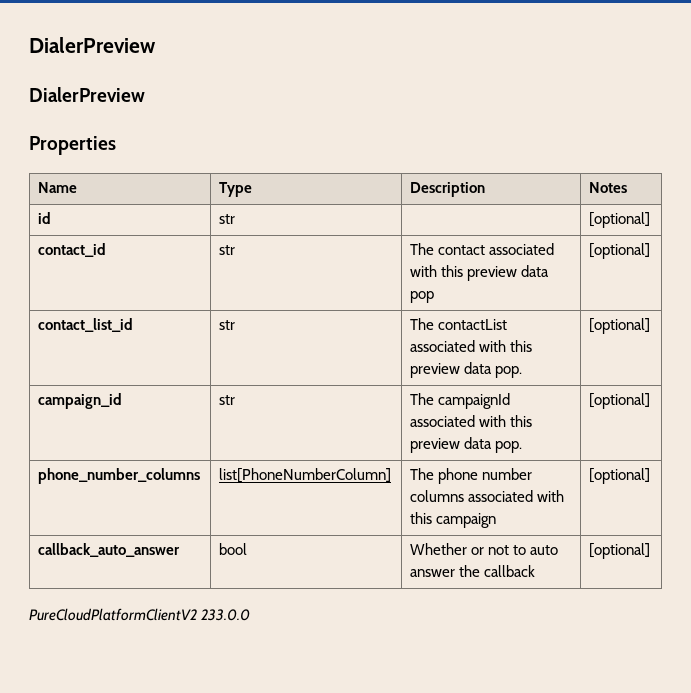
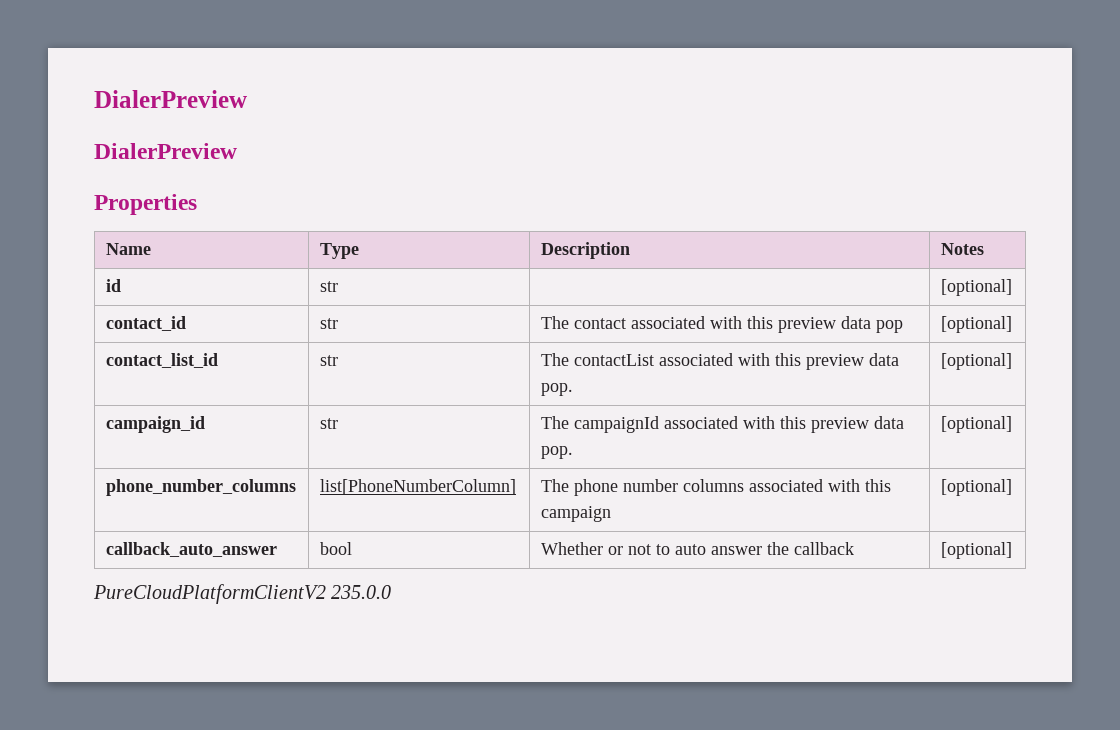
- PureCloudPlatformClientV2 233.0.0
+ PureCloudPlatformClientV2 235.0.0

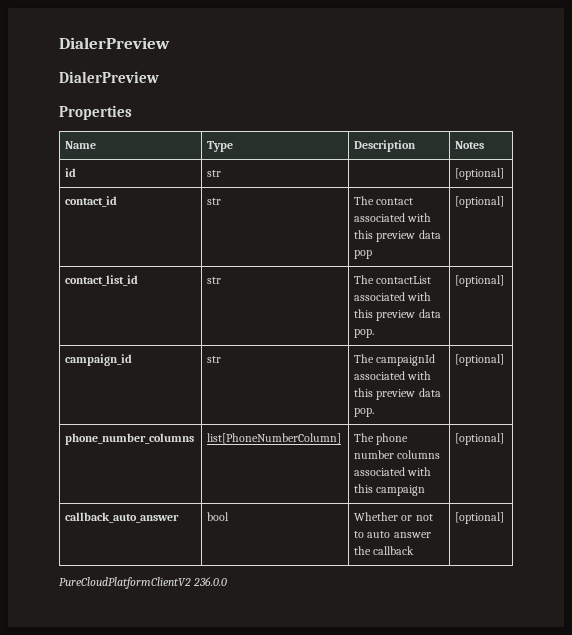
- PureCloudPlatformClientV2 235.0.0
+ PureCloudPlatformClientV2 236.0.0

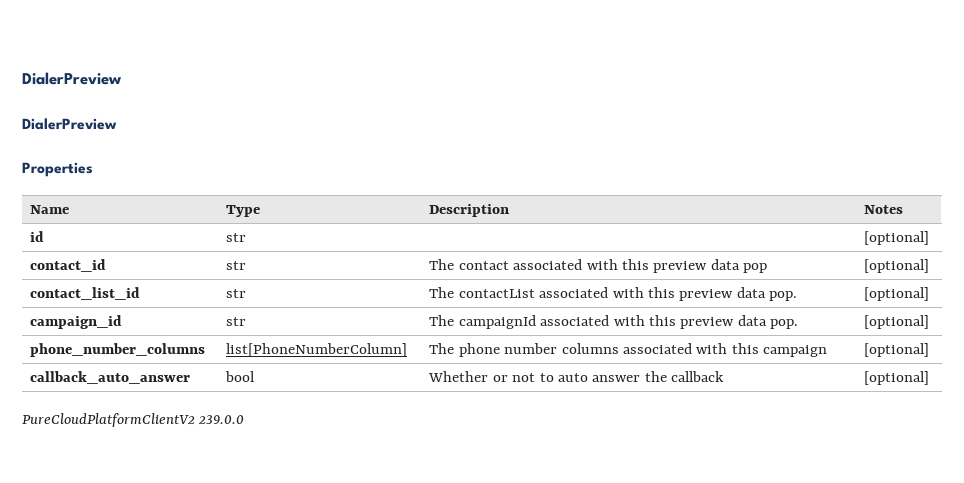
- PureCloudPlatformClientV2 236.0.0
+ PureCloudPlatformClientV2 239.0.0

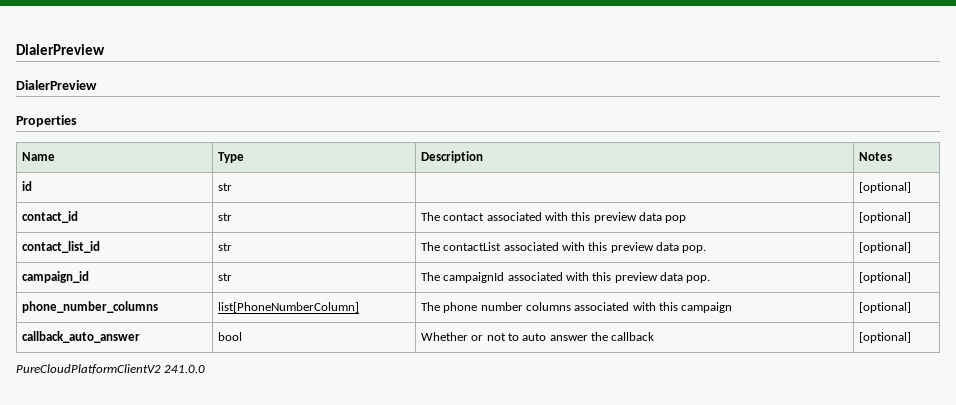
- PureCloudPlatformClientV2 239.0.0
+ PureCloudPlatformClientV2 241.0.0

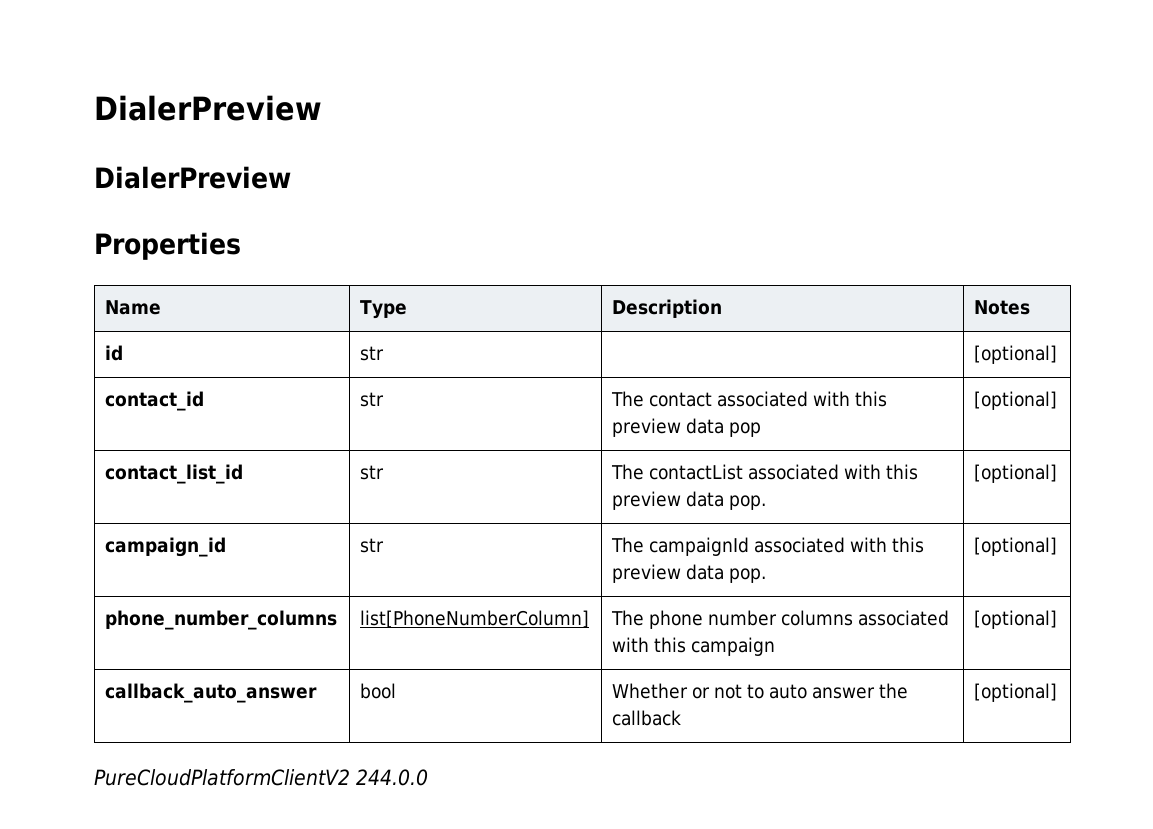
- PureCloudPlatformClientV2 241.0.0
+ PureCloudPlatformClientV2 244.0.0

